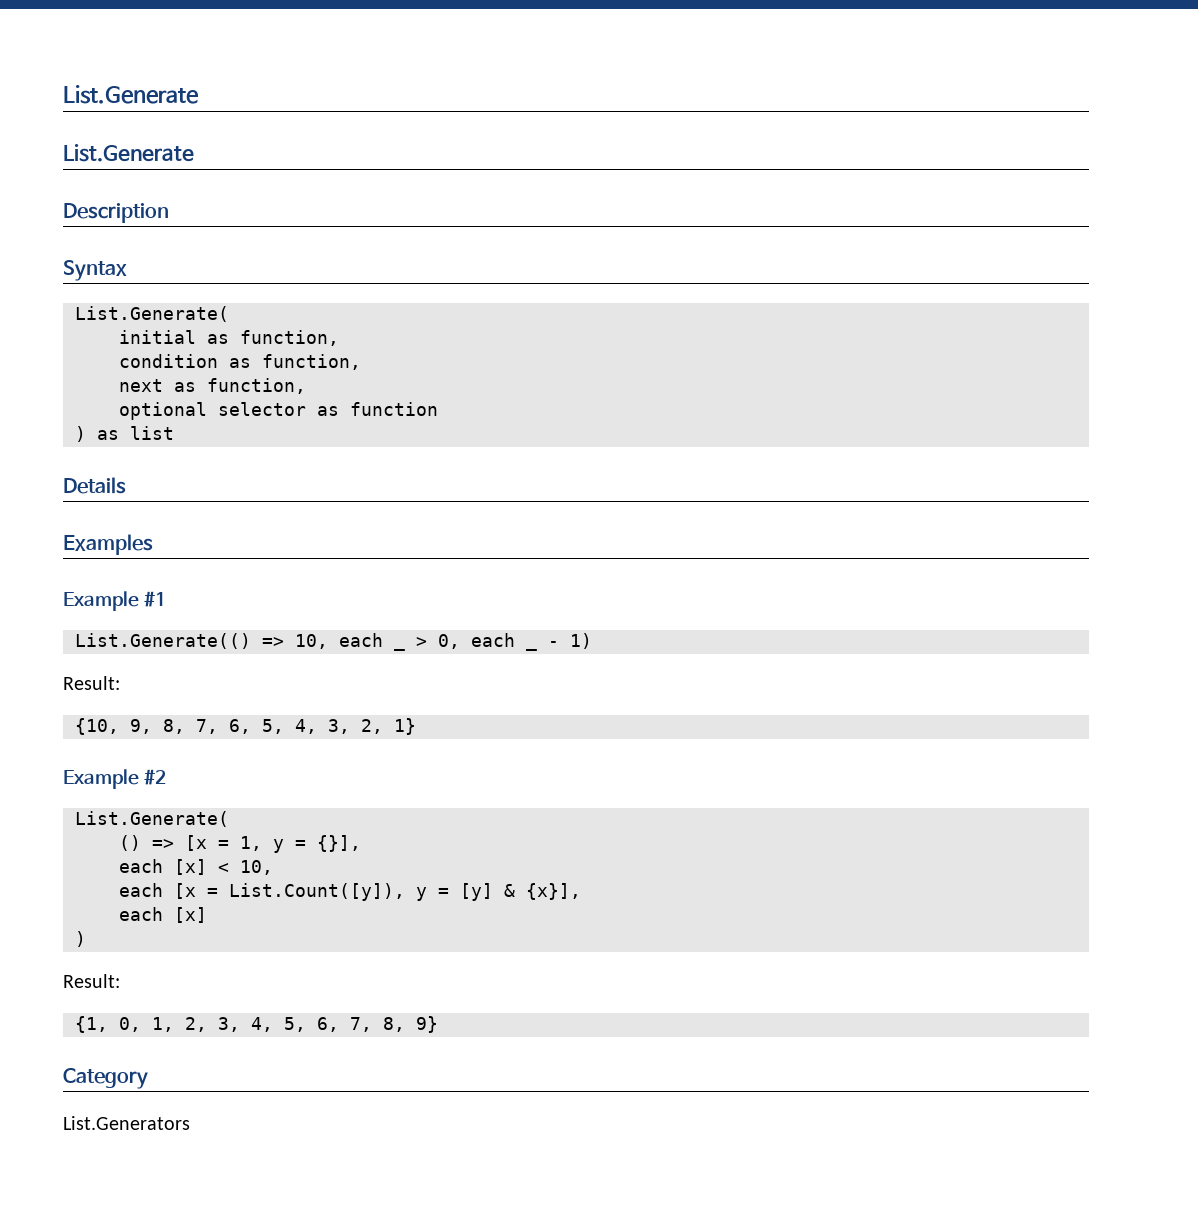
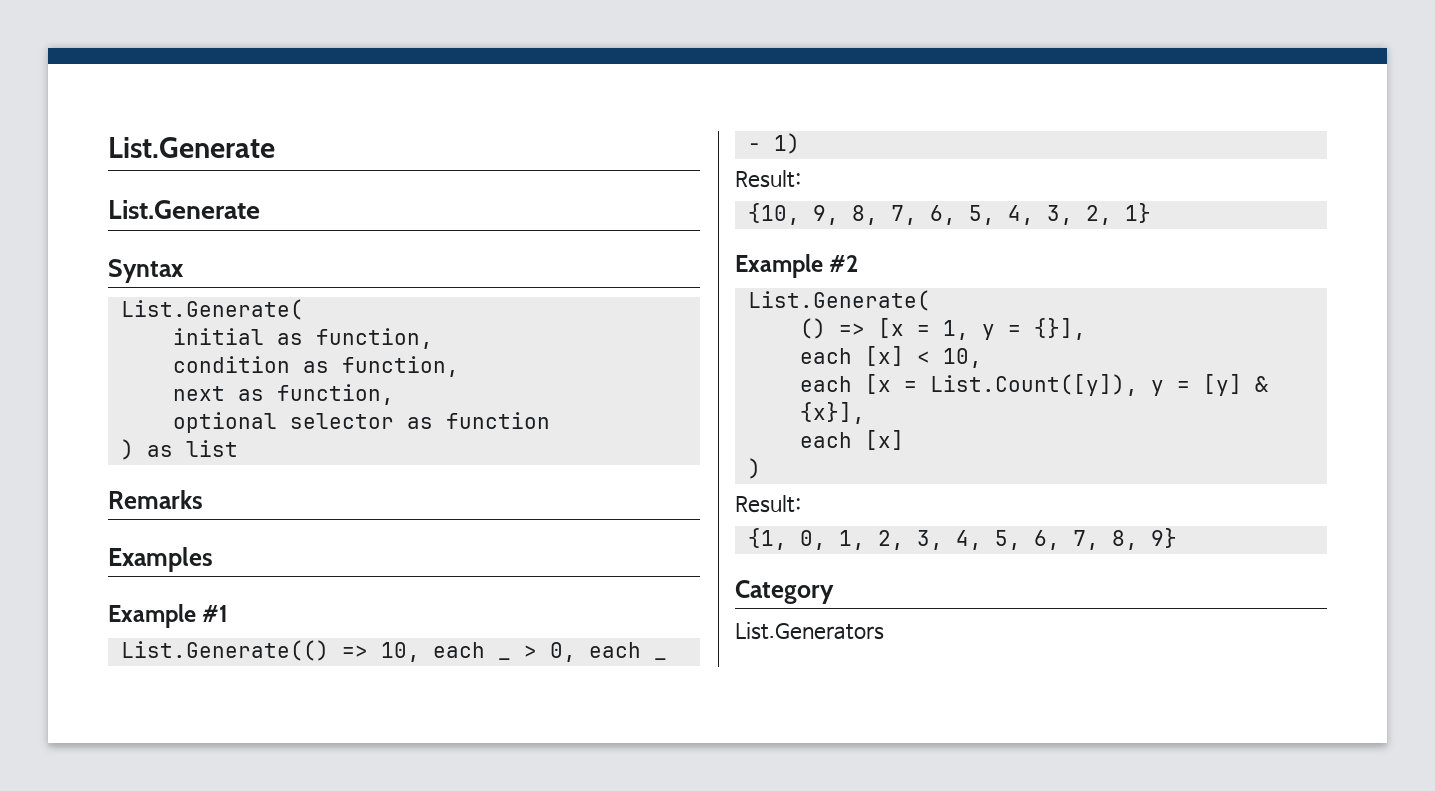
- Description
- Details
+ Remarks

